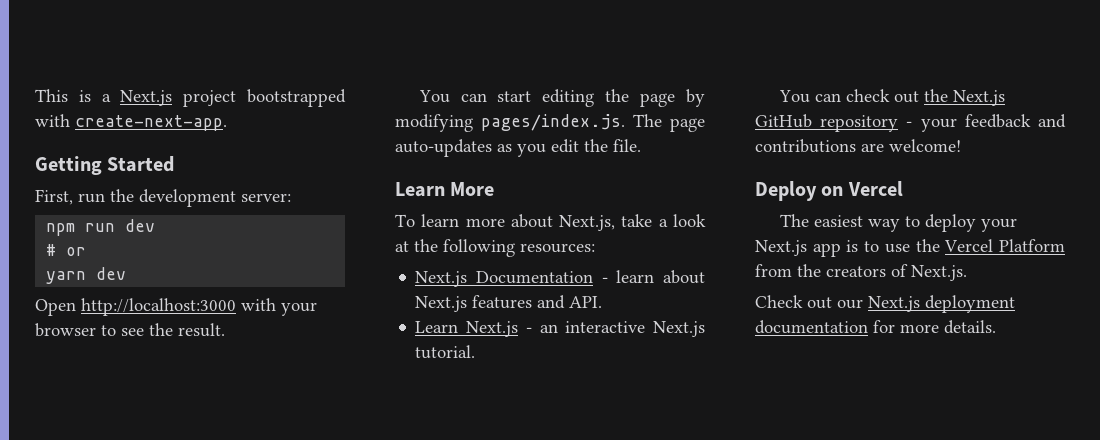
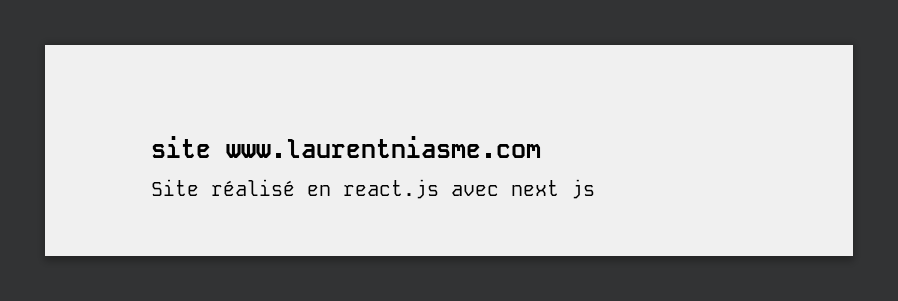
- This is a Next.js project bootstrapped with create-next-app.
- Getting Started
- First, run the development server:
- npm run dev
- # or
- yarn dev
- Open http://localhost:3000 with your browser to see the result.
- You can start editing the page by modifying pages/index.js. The page auto-updates as you edit the file.
- Learn More
- To learn more about Next.js, take a look at the following resources:
- Next.js Documentation - learn about Next.js features and API.
- Learn Next.js - an interactive Next.js tutorial.
- You can check out the Next.js GitHub repository - your feedback and contributions are welcome!
- Deploy on Vercel
- The easiest way to deploy your Next.js app is to use the Vercel Platform from the creators of Next.js.
- Check out our Next.js deployment documentation for more details.
+ site www.laurentniasme.com
+ Site réalisé en react.js avec next js

